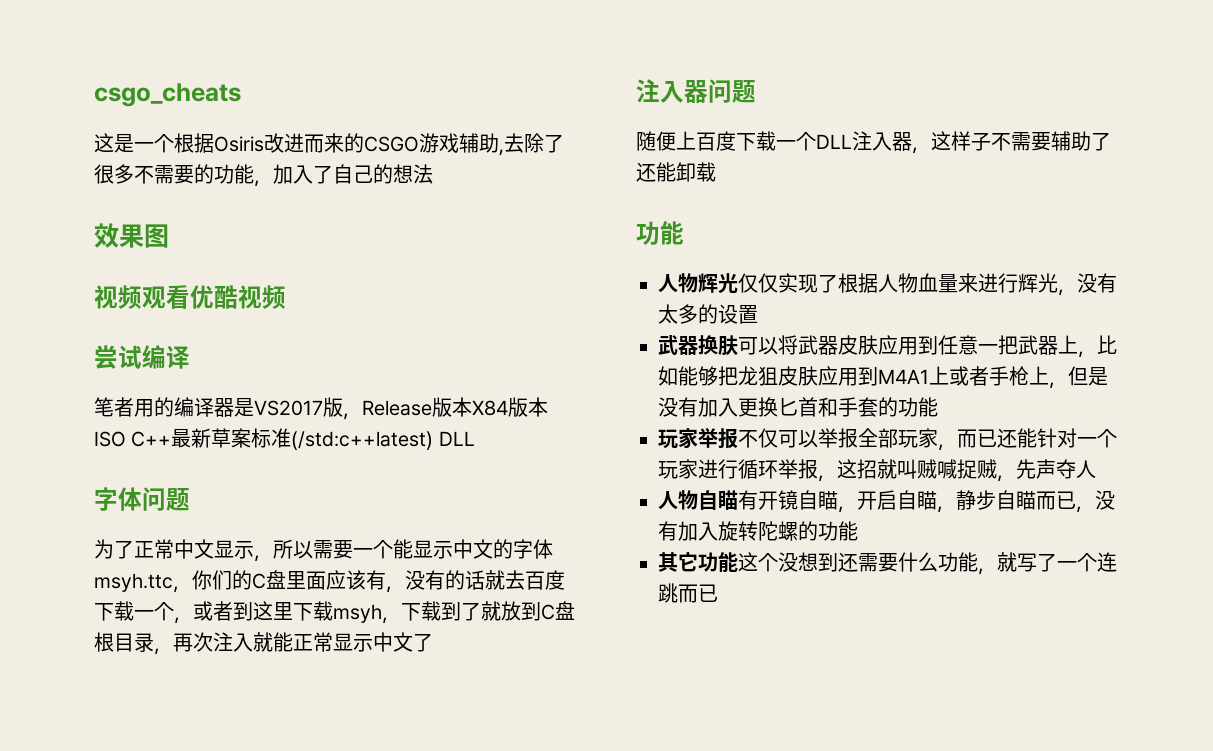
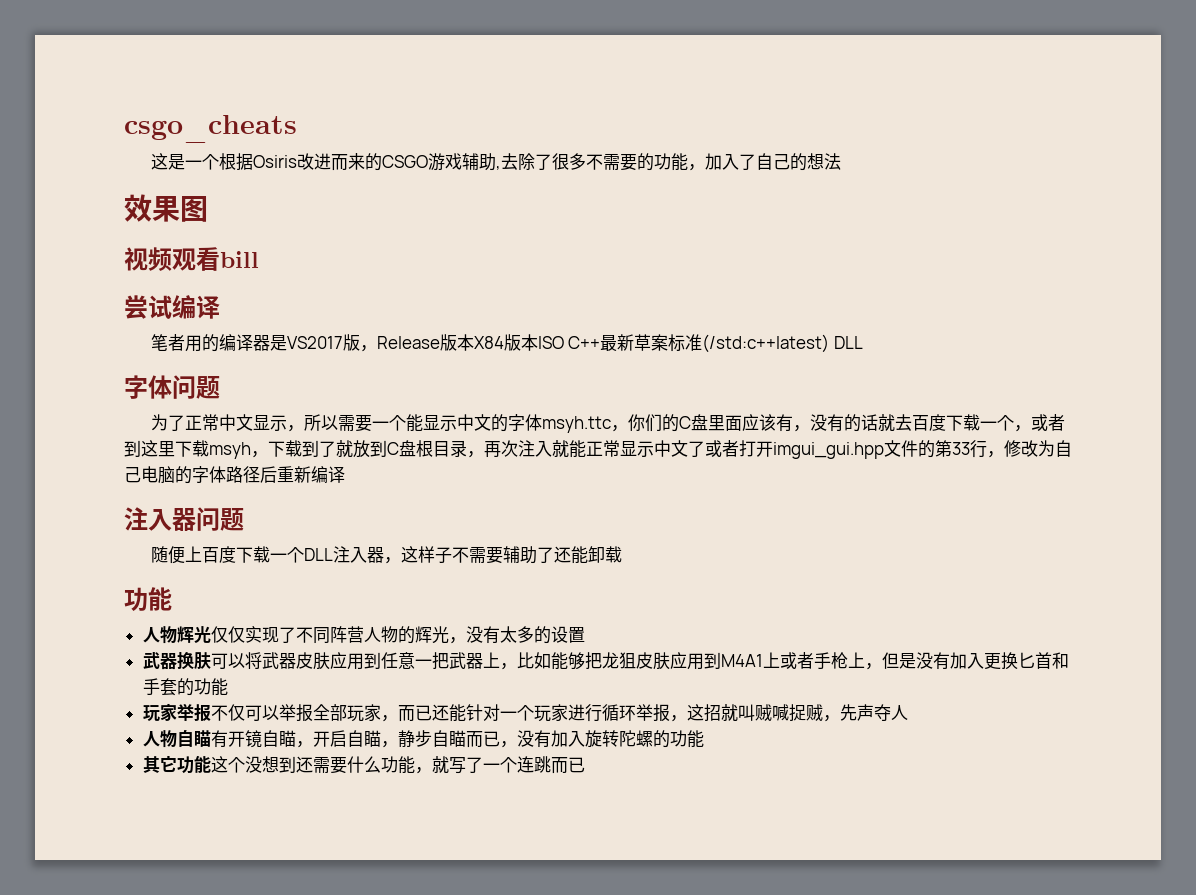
- 视频观看优酷视频
+ 视频观看bill
- 为了正常中文显示，所以需要一个能显示中文的字体msyh.ttc，你们的C盘里面应该有，没有的话就去百度下载一个，或者到这里下载msyh，下载到了就放到C盘根目录，再次注入就能正常显示中文了
+ 为了正常中文显示，所以需要一个能显示中文的字体msyh.ttc，你们的C盘里面应该有，没有的话就去百度下载一个，或者到这里下载msyh，下载到了就放到C盘根目录，再次注入就能正常显示中文了或者打开imgui_gui.hpp文件的第33行，修改为自己电脑的字体路径后重新编译
- 人物辉光仅仅实现了根据人物血量来进行辉光，没有太多的设置
+ 人物辉光仅仅实现了不同阵营人物的辉光，没有太多的设置

